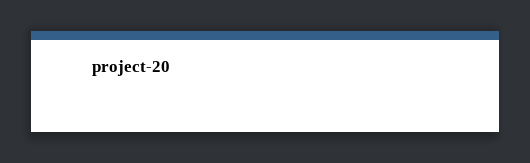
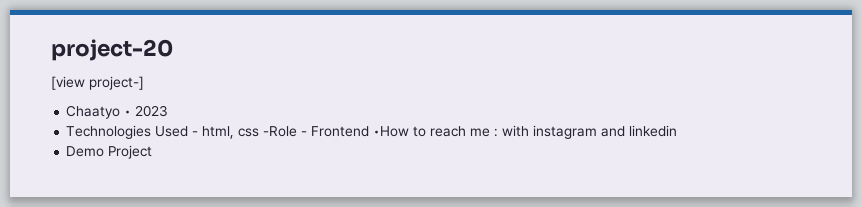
+ [view project-]
+ Chaatyo • 2023
+ Technologies Used - html, css -Role - Frontend •How to reach me : with instagram and linkedin
+ Demo Project

